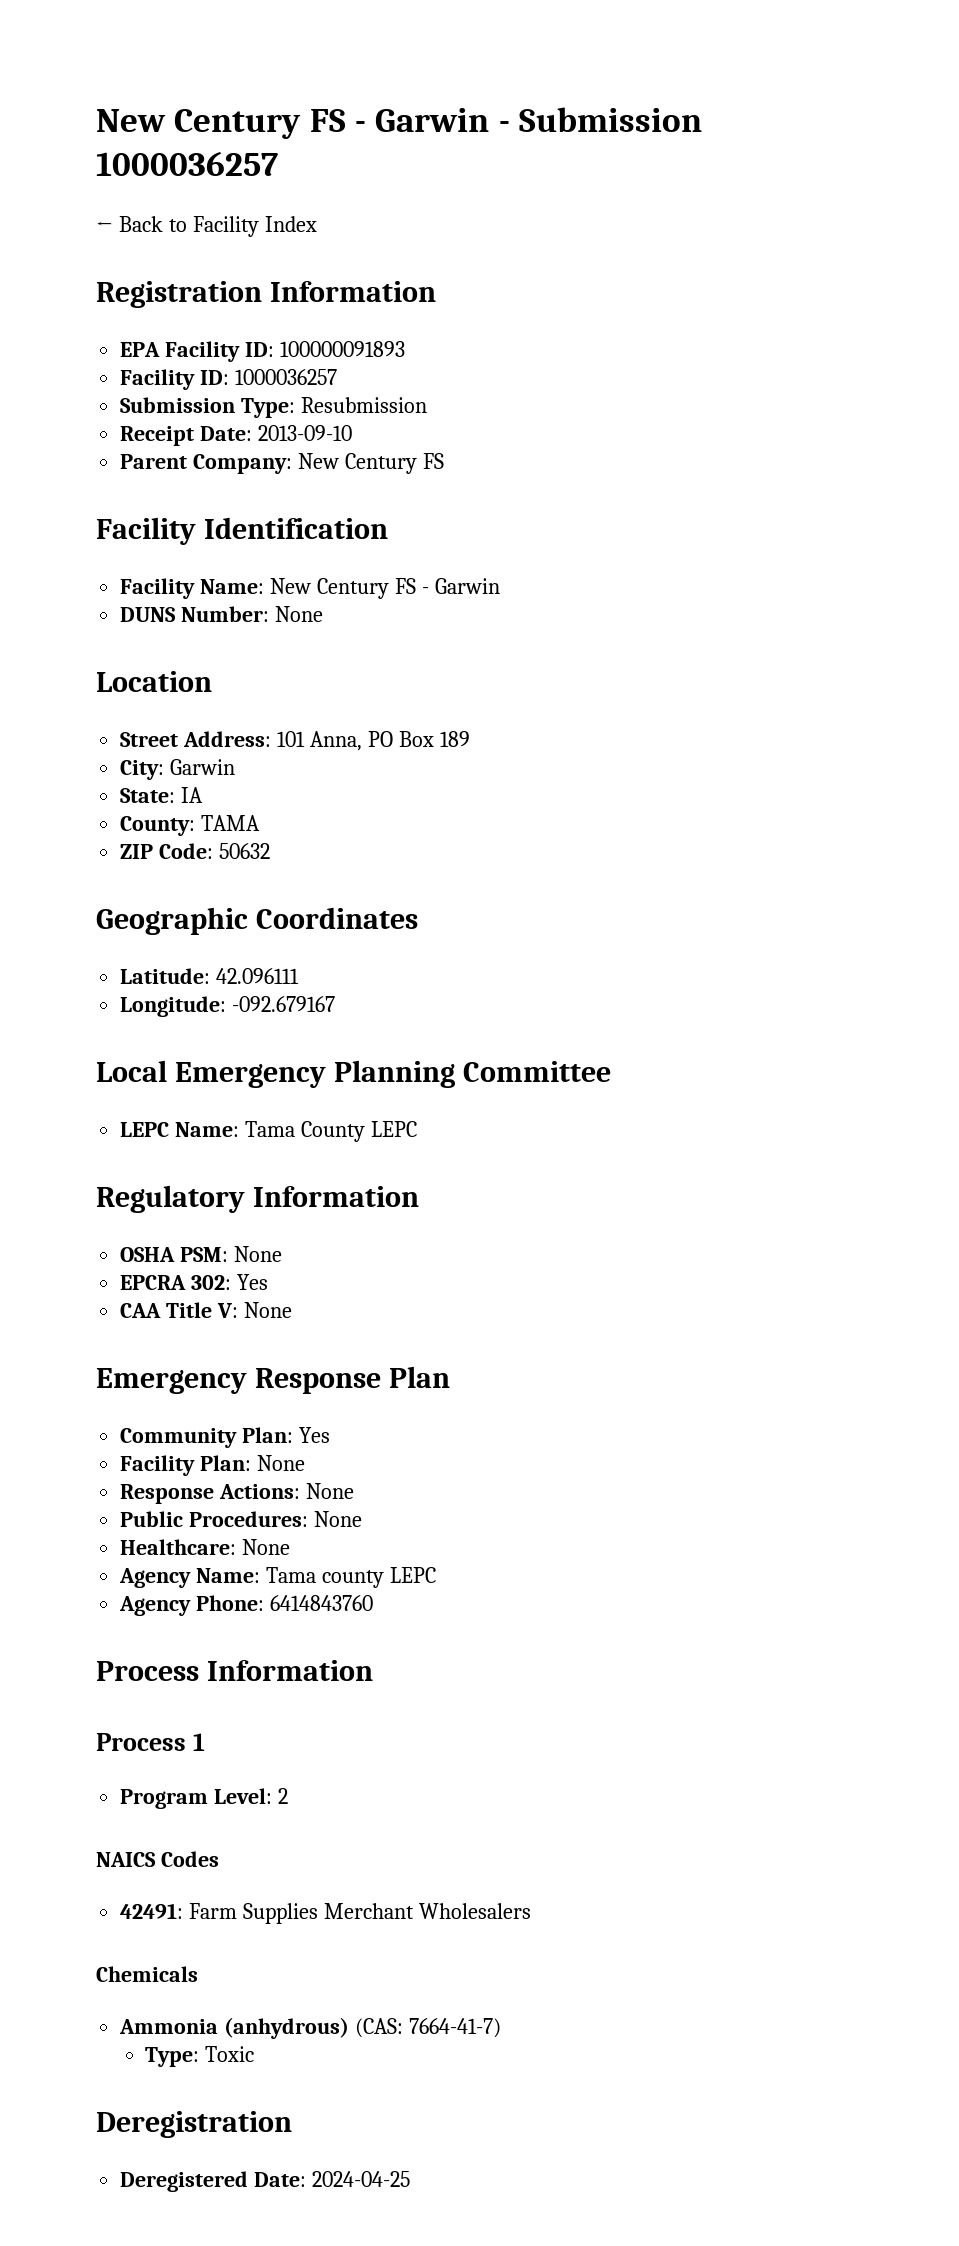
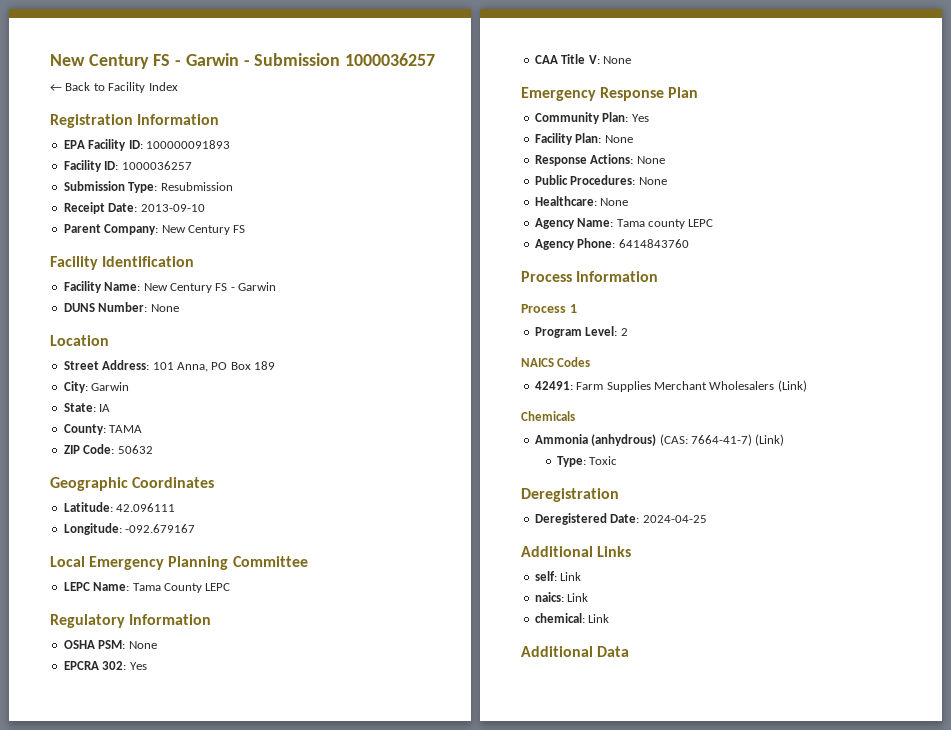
- 42491: Farm Supplies Merchant Wholesalers
+ 42491: Farm Supplies Merchant Wholesalers (Link)
- Ammonia (anhydrous) (CAS: 7664-41-7)
+ Ammonia (anhydrous) (CAS: 7664-41-7) (Link)
+ Additional Links
+ self: Link
+ naics: Link
+ chemical: Link
+ Additional Data

